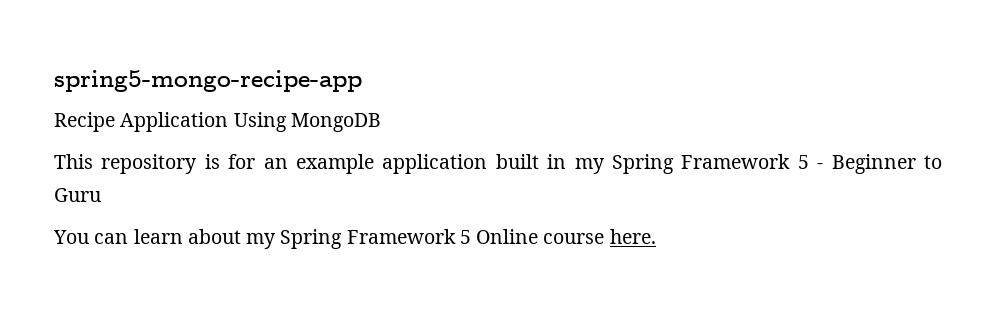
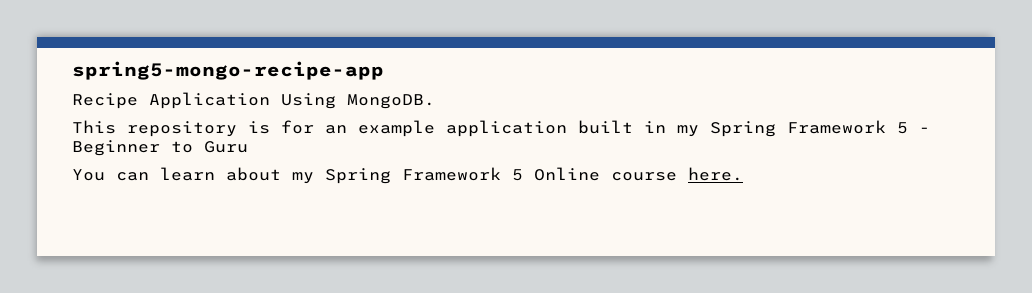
- Recipe Application Using MongoDB
+ Recipe Application Using MongoDB.

